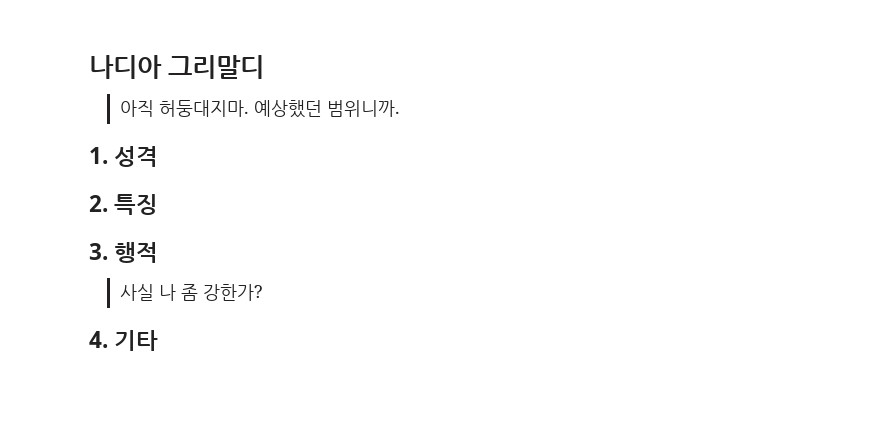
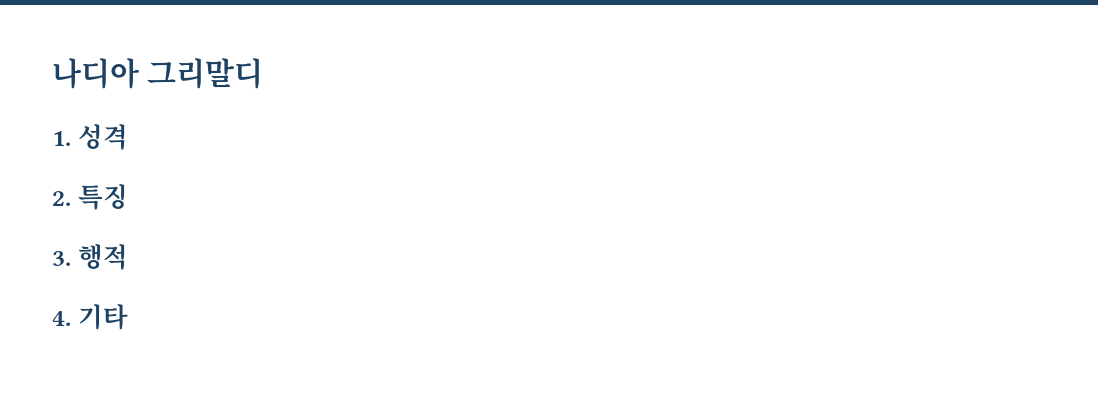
- 아직 허둥대지마. 예상했던 범위니까.
- 사실 나 좀 강한가?

